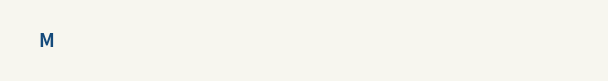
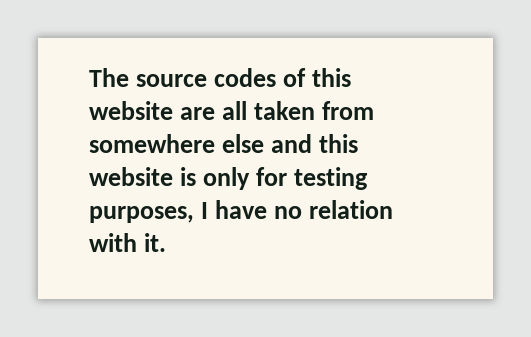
- M
+ The source codes of this website are all taken from somewhere else and this website is only for testing purposes, I have no relation with it.

